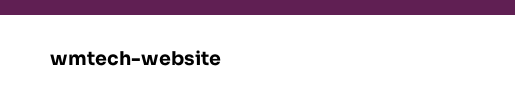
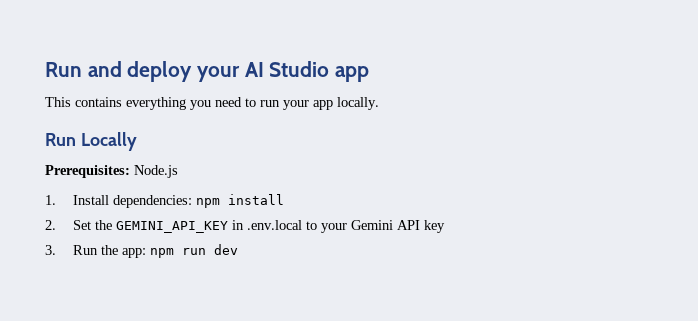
- wmtech-website
+ Run and deploy your AI Studio app
+ This contains everything you need to run your app locally.
+ Run Locally
+ Prerequisites: Node.js
+ 1. Install dependencies: npm install
+ 2. Set the GEMINI_API_KEY in .env.local to your Gemini API key
+ 3. Run the app: npm run dev

